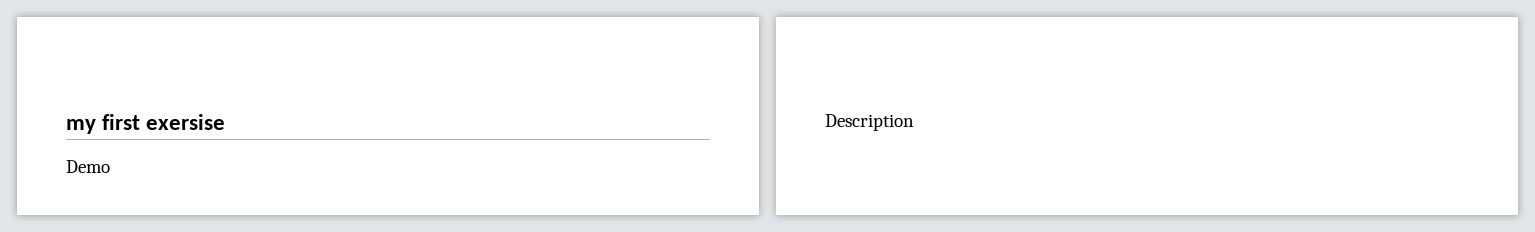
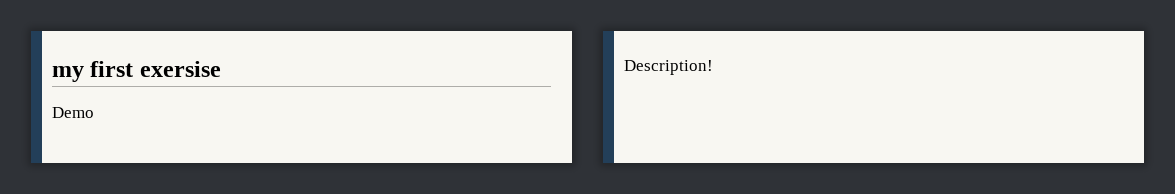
- Description
+ Description!

